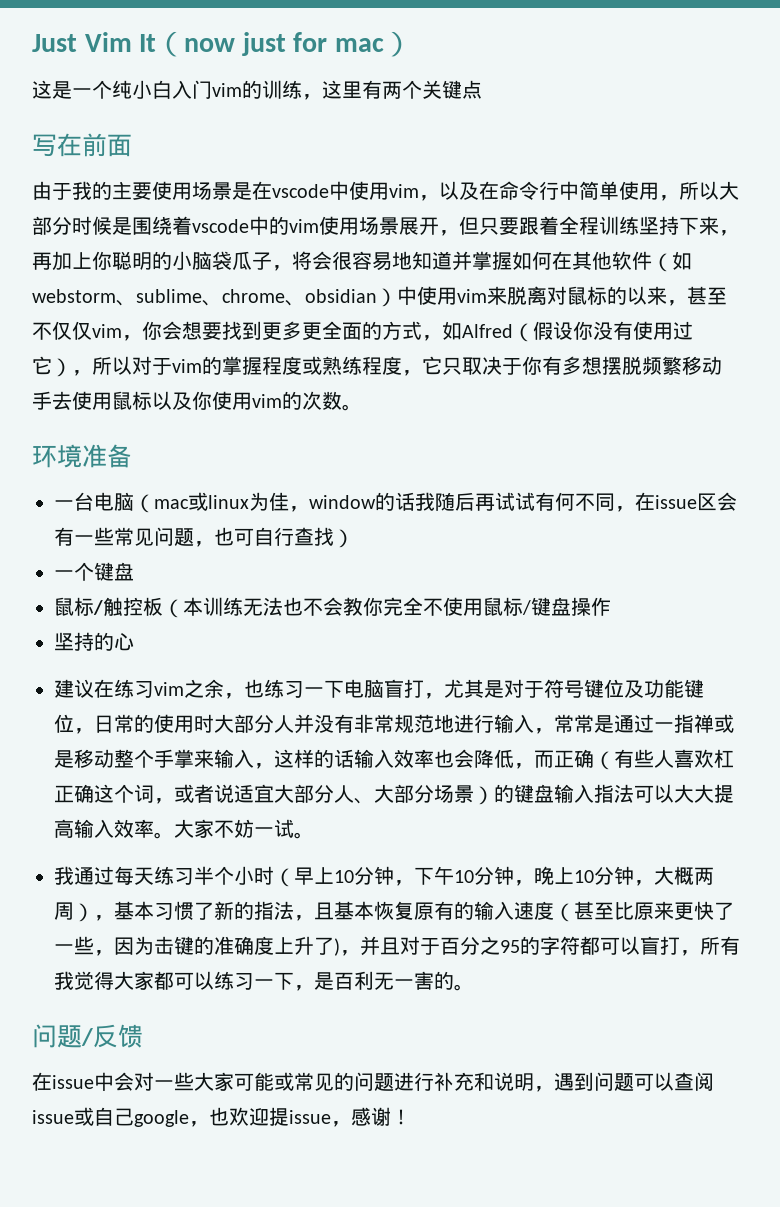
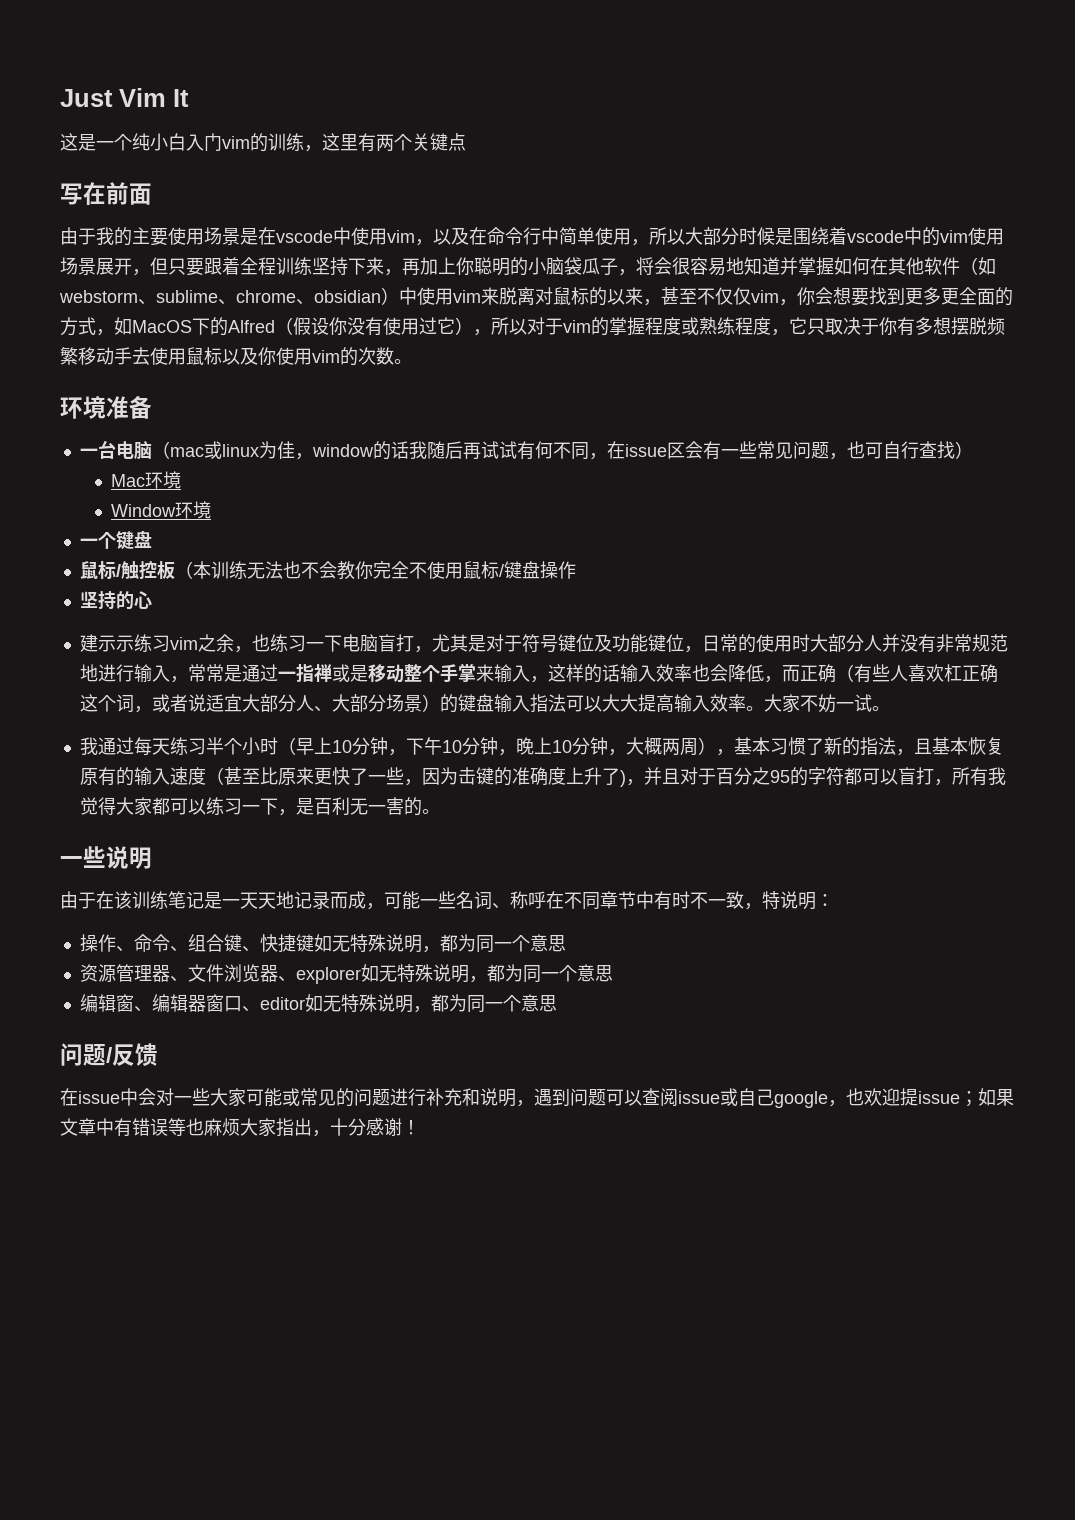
- Just Vim It（now just for mac）
+ Just Vim It
- 由于我的主要使用场景是在vscode中使用vim，以及在命令行中简单使用，所以大部分时候是围绕着vscode中的vim使用场景展开，但只要跟着全程训练坚持下来，再加上你聪明的小脑袋瓜子，将会很容易地知道并掌握如何在其他软件（如webstorm、sublime、chrome、obsidian）中使用vim来脱离对鼠标的以来，甚至不仅仅vim，你会想要找到更多更全面的方式，如Alfred（假设你没有使用过它），所以对于vim的掌握程度或熟练程度，它只取决于你有多想摆脱频繁移动手去使用鼠标以及你使用vim的次数。
+ 由于我的主要使用场景是在vscode中使用vim，以及在命令行中简单使用，所以大部分时候是围绕着vscode中的vim使用场景展开，但只要跟着全程训练坚持下来，再加上你聪明的小脑袋瓜子，将会很容易地知道并掌握如何在其他软件（如webstorm、sublime、chrome、obsidian）中使用vim来脱离对鼠标的以来，甚至不仅仅vim，你会想要找到更多更全面的方式，如MacOS下的Alfred（假设你没有使用过它），所以对于vim的掌握程度或熟练程度，它只取决于你有多想摆脱频繁移动手去使用鼠标以及你使用vim的次数。
+ Mac环境
+ Window环境
- 建议在练习vim之余，也练习一下电脑盲打，尤其是对于符号键位及功能键位，日常的使用时大部分人并没有非常规范地进行输入，常常是通过一指禅或是移动整个手掌来输入，这样的话输入效率也会降低，而正确（有些人喜欢杠正确这个词，或者说适宜大部分人、大部分场景）的键盘输入指法可以大大提高输入效率。
+ 建示示练习vim之余，也练习一下电脑盲打，尤其是对于符号键位及功能键位，日常的使用时大部分人并没有非常规范地进行输入，常常是通过一指禅或是移动整个手掌来输入，这样的话输入效率也会降低，而正确（有些人喜欢杠正确这个词，或者说适宜大部分人、大部分场景）的键盘输入指法可以大大提高输入效率。
+ 一些说明
+ 由于在该训练笔记是一天天地记录而成，可能一些名词、称呼在不同章节中有时不一致，特说明：
+ 操作、命令、组合键、快捷键如无特殊说明，都为同一个意思
+ 资源管理器、文件浏览器、explorer如无特殊说明，都为同一个意思
+ 编辑窗、编辑器窗口、editor如无特殊说明，都为同一个意思
- 在issue中会对一些大家可能或常见的问题进行补充和说明，遇到问题可以查阅issue或自己google，也欢迎提issue，感谢！
+ 在issue中会对一些大家可能或常见的问题进行补充和说明，遇到问题可以查阅issue或自己google，也欢迎提issue；如果文章中有错误等也麻烦大家指出，十分感谢！

